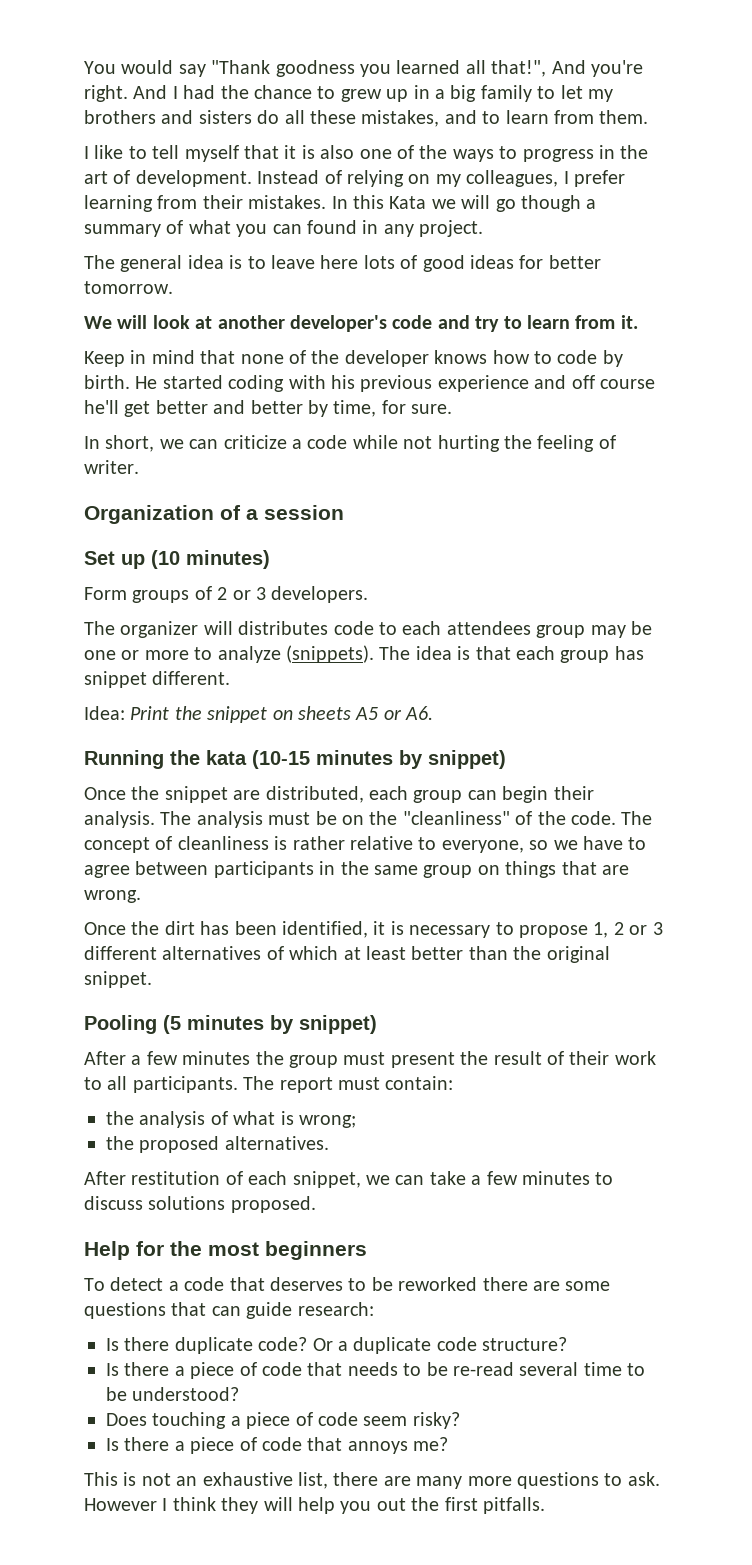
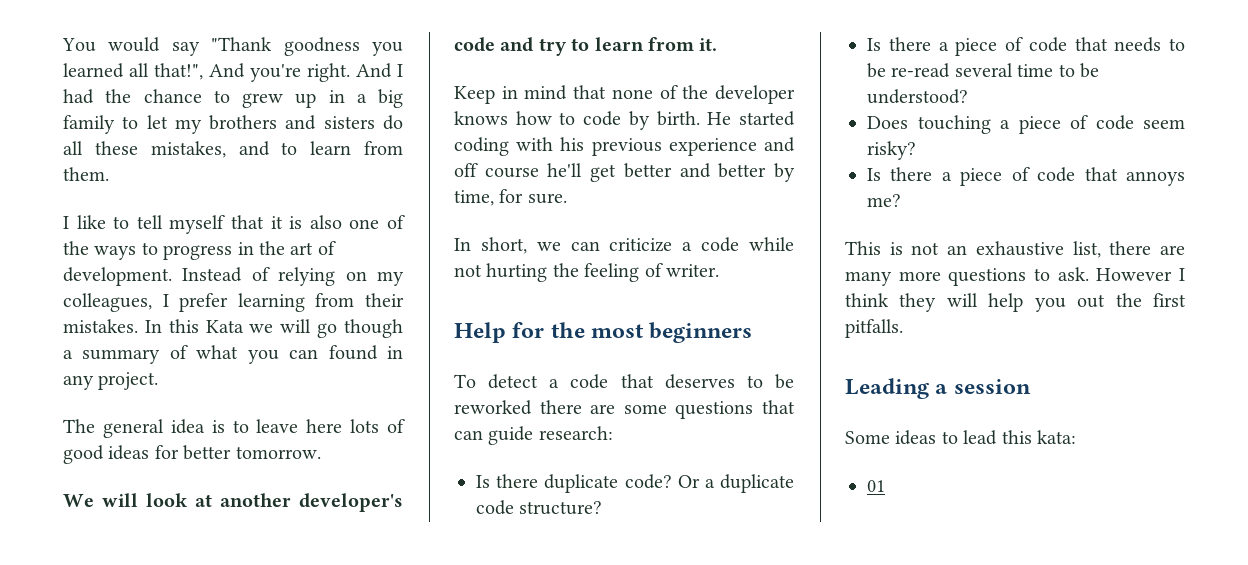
- Organization of a session
- Set up (10 minutes)
- Form groups of 2 or 3 developers.
- The organizer will distributes code to each attendees group may be one or more to analyze (snippets). The idea is that each group has snippet different.
- Idea: Print the snippet on sheets A5 or A6.
- Running the kata (10-15 minutes by snippet)
- Once the snippet are distributed, each group can begin their analysis. The analysis must be on the "cleanliness" of the code. The concept of cleanliness is rather relative to everyone, so we have to agree between participants in the same group on things that are wrong.
- Once the dirt has been identified, it is necessary to propose 1, 2 or 3 different alternatives of which at least better than the original snippet.
- Pooling (5 minutes by snippet)
- After a few minutes the group must present the result of their work to all participants. The report must contain:
- the analysis of what is wrong;
- the proposed alternatives.
- After restitution of each snippet, we can take a few minutes to discuss solutions proposed.
+ Leading a session
+ Some ideas to lead this kata:
+ 01

